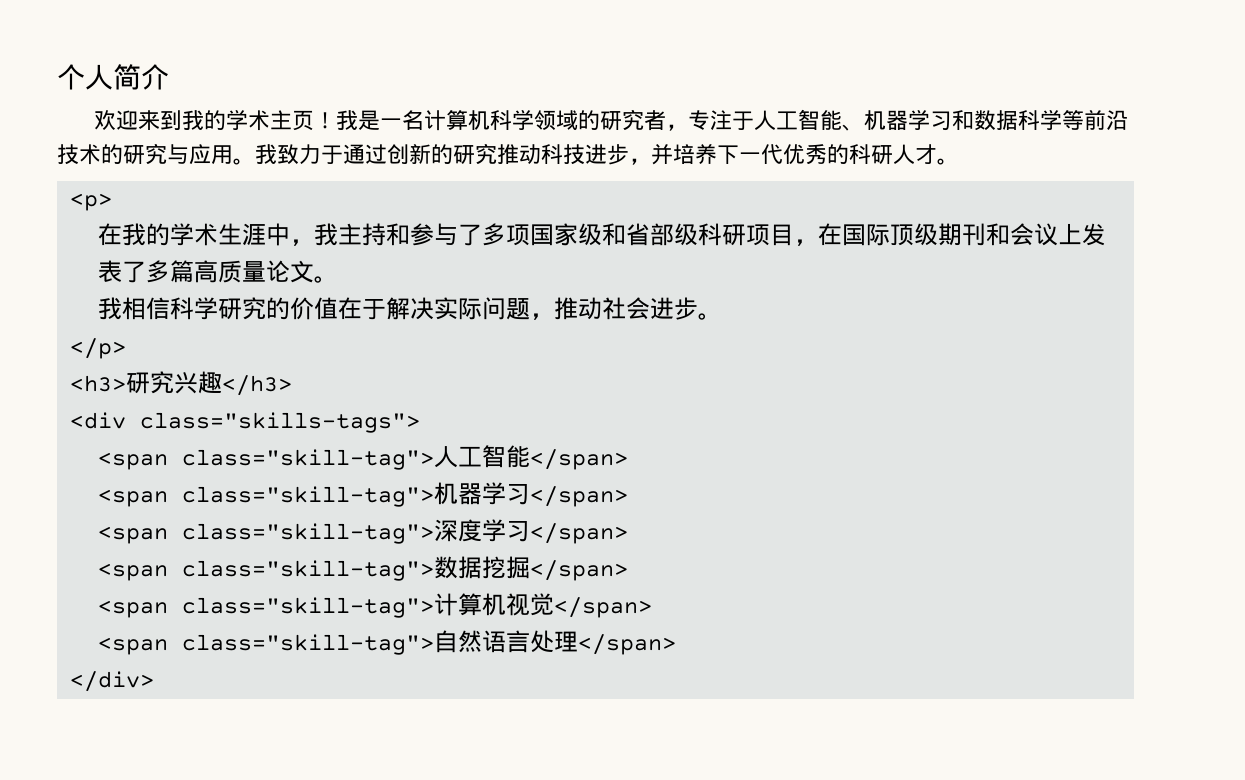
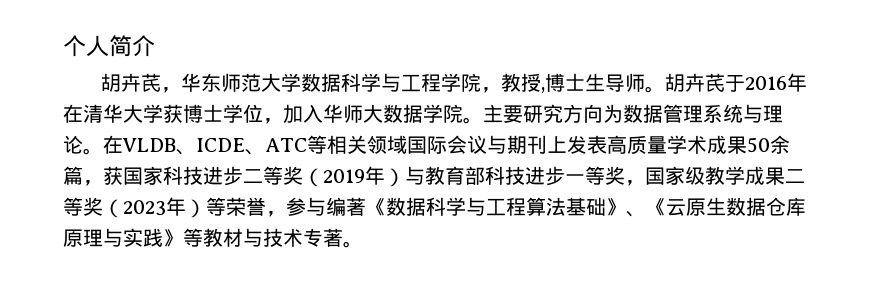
- 欢迎来到我的学术主页！我是一名计算机科学领域的研究者，专注于人工智能、机器学习和数据科学等前沿技术的研究与应用。我致力于通过创新的研究推动科技进步，并培养下一代优秀的科研人才。
- <p>
- 在我的学术生涯中，我主持和参与了多项国家级和省部级科研项目，在国际顶级期刊和会议上发表了多篇高质量论文。
- 我相信科学研究的价值在于解决实际问题，推动社会进步。
- </p>
- <h3>研究兴趣</h3>
- <div class="skills-tags">
- <span class="skill-tag">人工智能</span>
- <span class="skill-tag">机器学习</span>
- <span class="skill-tag">深度学习</span>
- <span class="skill-tag">数据挖掘</span>
- <span class="skill-tag">计算机视觉</span>
- <span class="skill-tag">自然语言处理</span>
- </div>
+ 胡卉芪，华东师范大学数据科学与工程学院，教授,博士生导师。胡卉芪于2016年在清华大学获博士学位，加入华师大数据学院。主要研究方向为数据管理系统与理论。在VLDB、ICDE、ATC等相关领域国际会议与期刊上发表高质量学术成果50余篇，获国家科技进步二等奖（2019年）与教育部科技进步一等奖，国家级教学成果二等奖（2023年）等荣誉，参与编著《数据科学与工程算法基础》、《云原生数据仓库原理与实践》等教材与技术专著。

